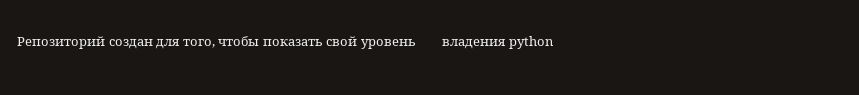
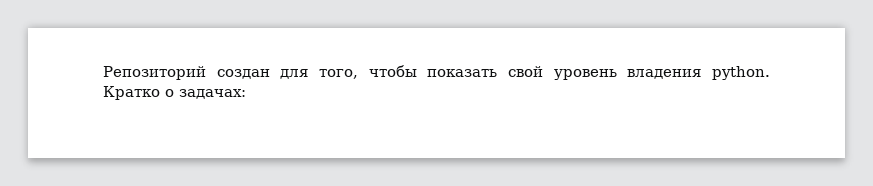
- Репозиторий создан для того, чтобы показать свой уровень владения python
+ Репозиторий создан для того, чтобы показать свой уровень владения python. Кратко о задачах:

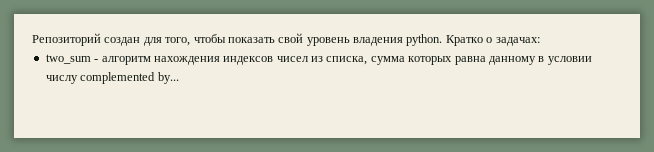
+ two_sum - алгоритм нахождения индексов чисел из списка, сумма которых равна данному в условии числу complemented by...

